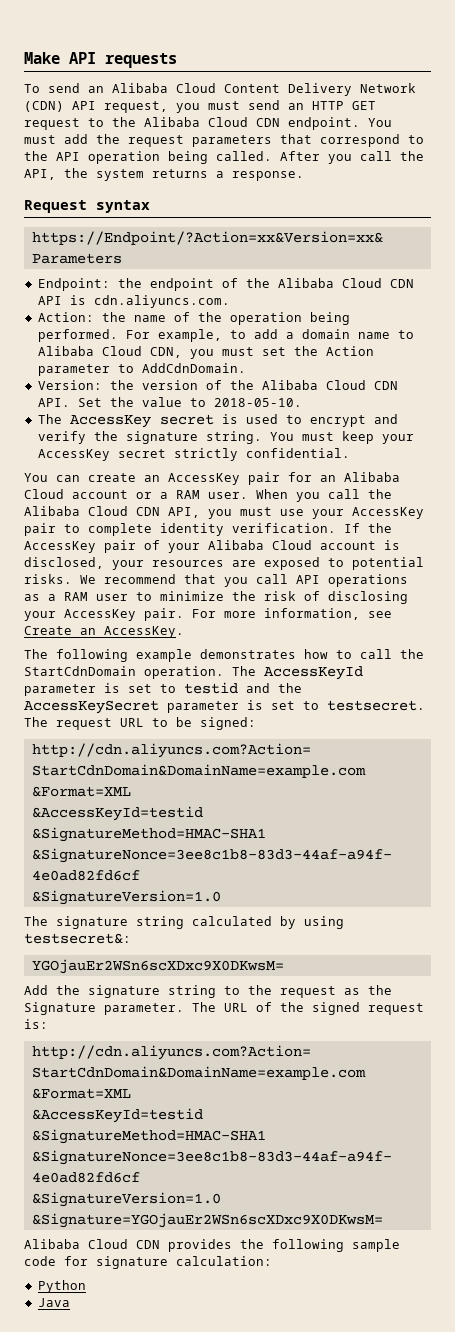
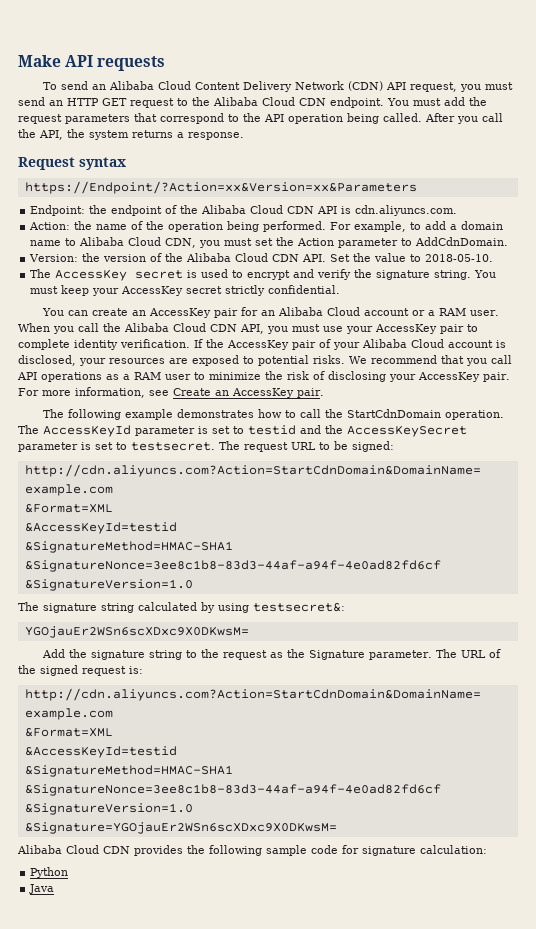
- For more information, see Create an AccessKey.
+ For more information, see Create an AccessKey pair.

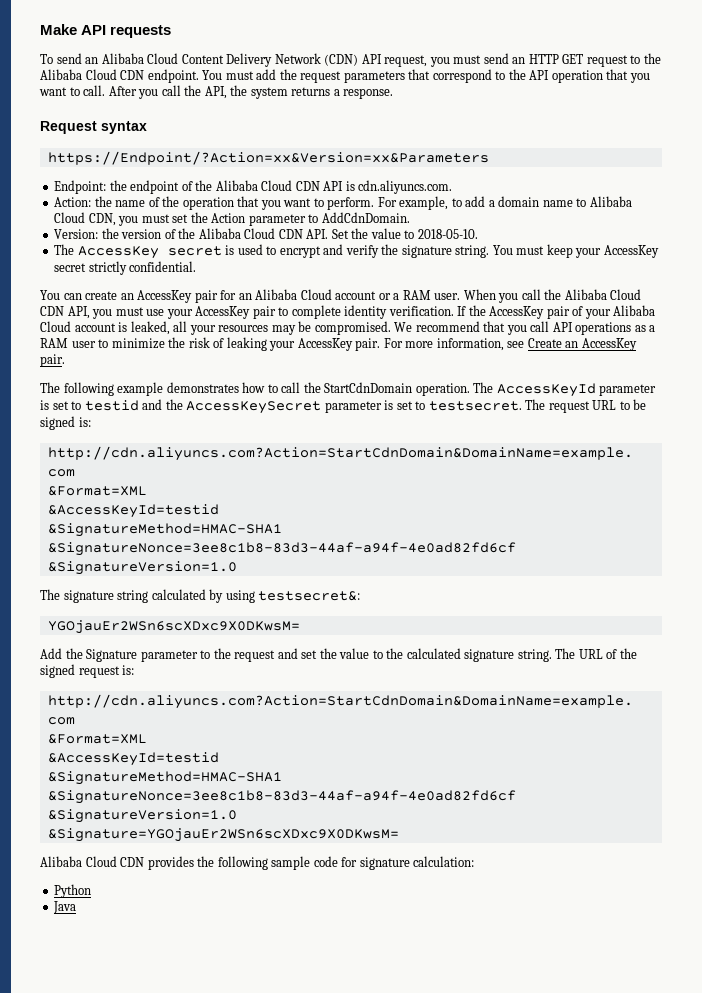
- You must add the request parameters that correspond to the API operation being called.
+ You must add the request parameters that correspond to the API operation that you want to call.
- Action: the name of the operation being performed.
+ Action: the name of the operation that you want to perform.
- If the AccessKey pair of your Alibaba Cloud account is disclosed, your resources are exposed to potential risks.
+ If the AccessKey pair of your Alibaba Cloud account is leaked, all your resources may be compromised.
- We recommend that you call API operations as a RAM user to minimize the risk of disclosing your AccessKey pair.
+ We recommend that you call API operations as a RAM user to minimize the risk of leaking your AccessKey pair.
- The request URL to be signed:
+ The request URL to be signed is:
- Add the signature string to the request as the Signature parameter.
+ Add the Signature parameter to the request and set the value to the calculated signature string.

